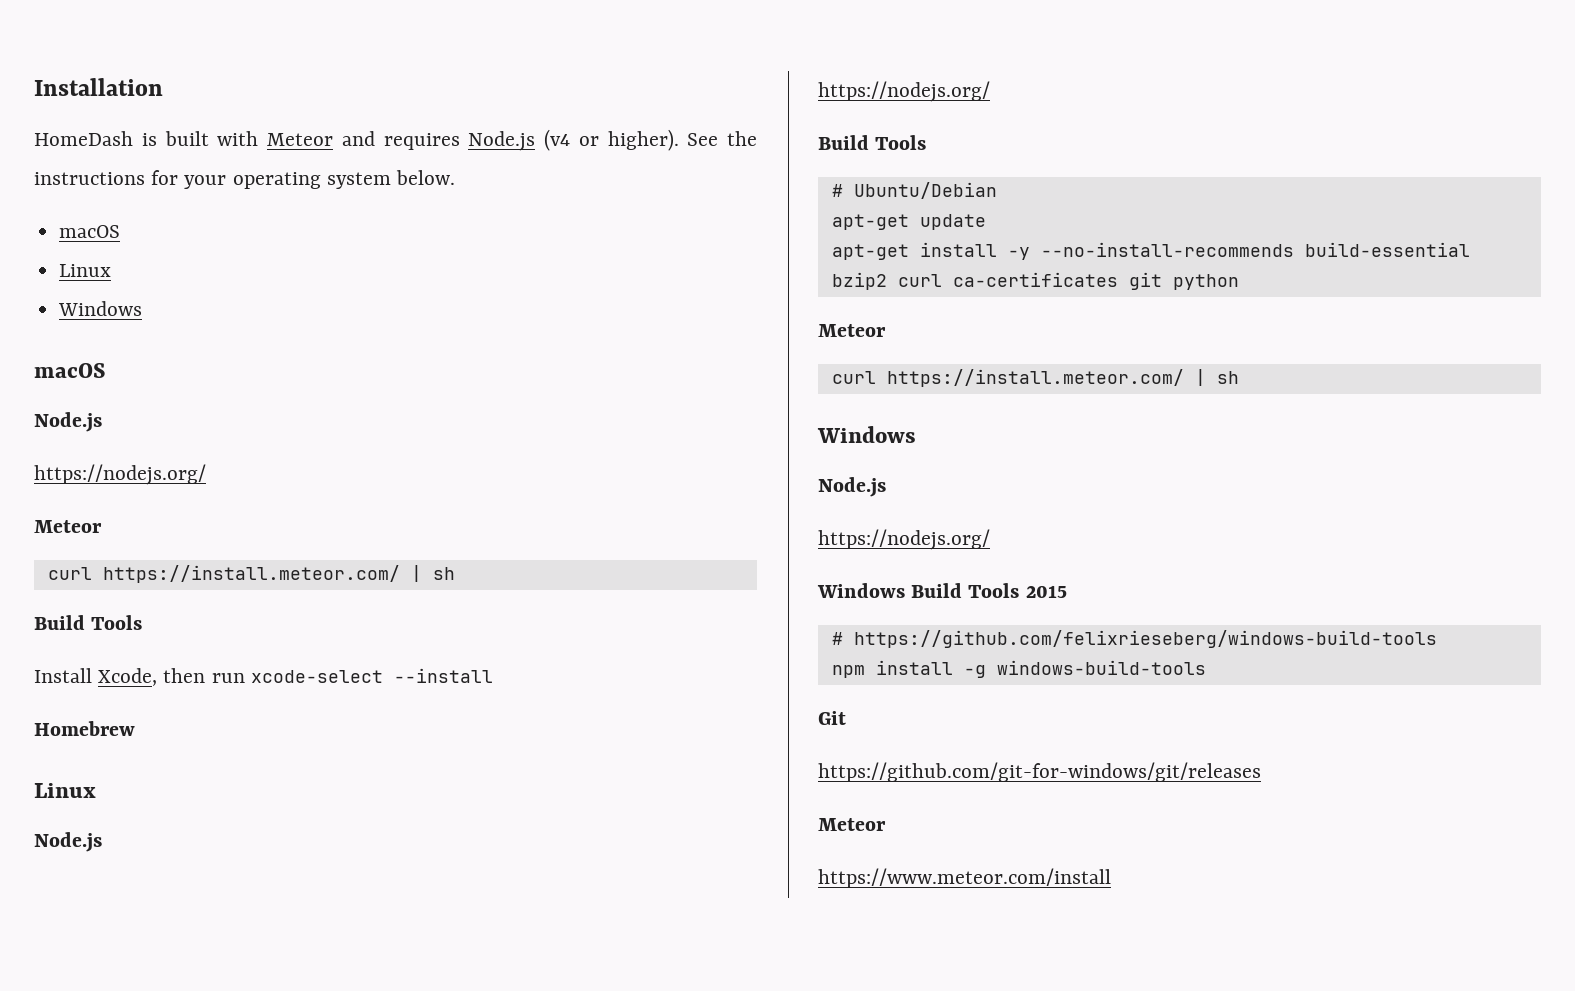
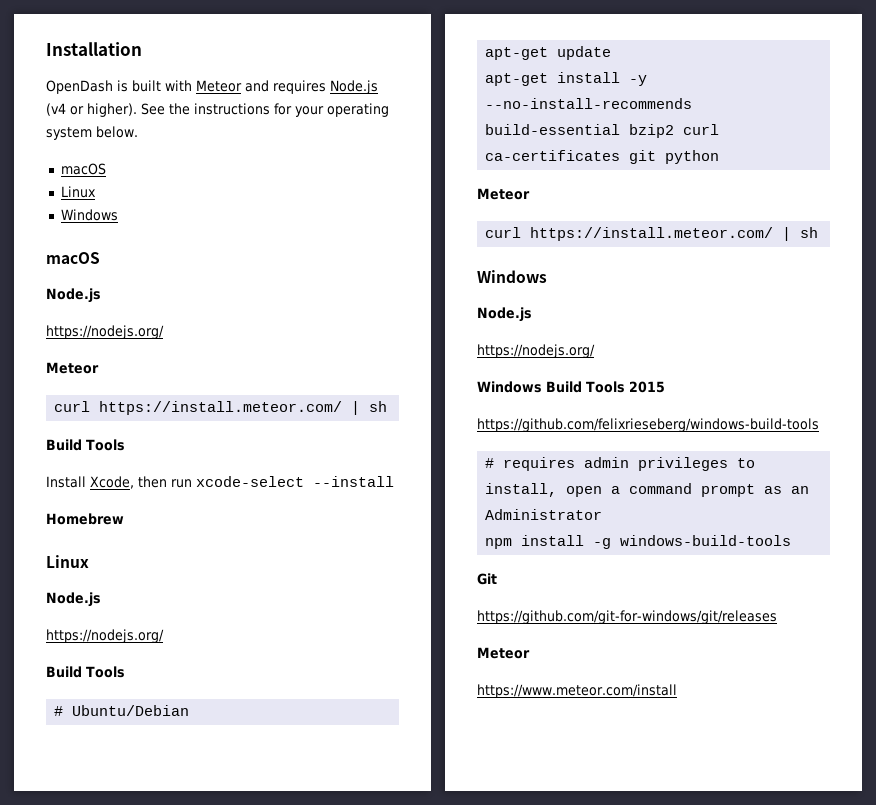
- HomeDash is built with Meteor and requires Node.js (v4 or higher).
+ OpenDash is built with Meteor and requires Node.js (v4 or higher).
- # https://github.com/felixrieseberg/windows-build-tools
+ https://github.com/felixrieseberg/windows-build-tools
+ # requires admin privileges to install, open a command prompt as an Administrator

